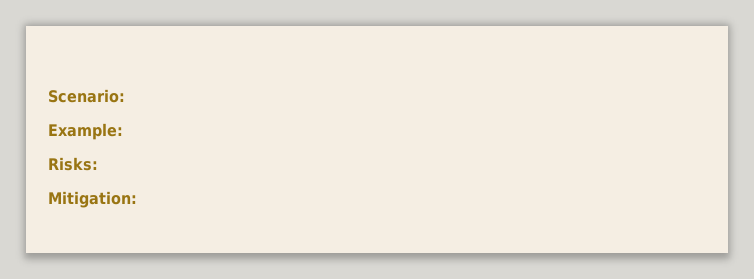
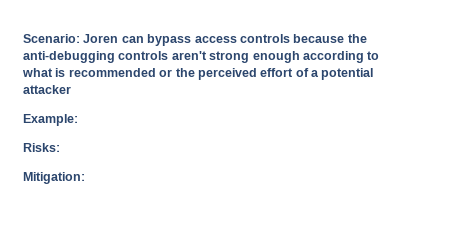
- Scenario:
+ Scenario: Joren can bypass access controls because the anti-debugging controls aren't strong enough according to what is recommended or the perceived effort of a potential attacker

